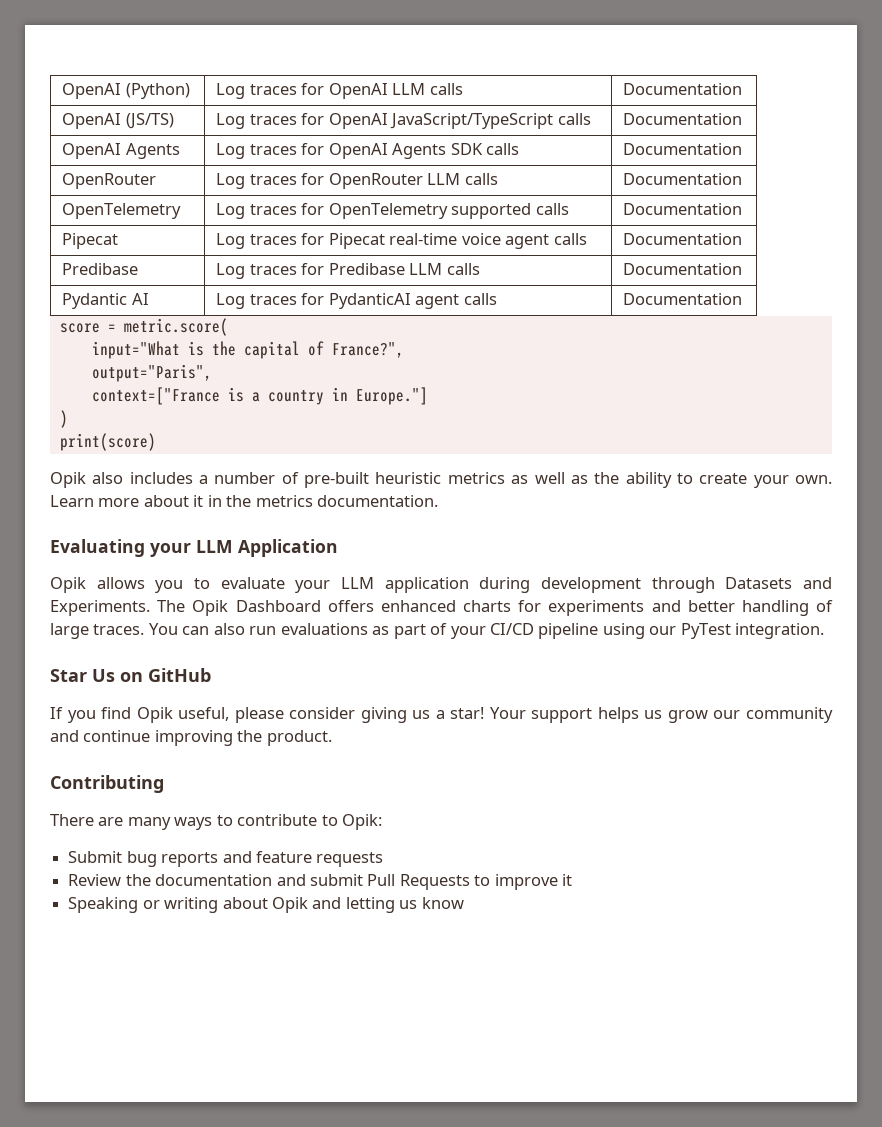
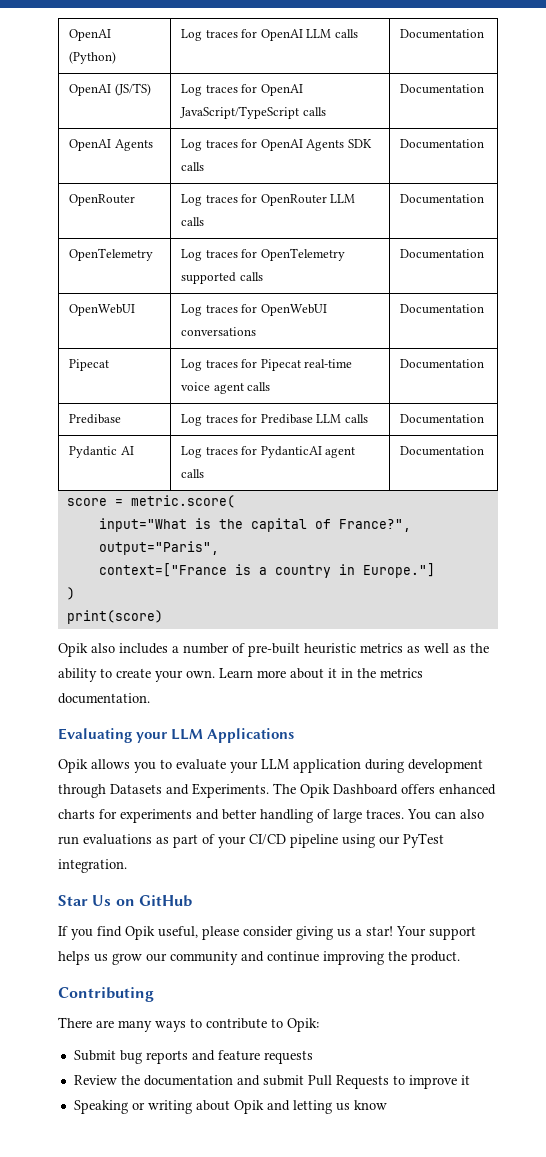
+ OpenWebUI | Log traces for OpenWebUI conversations | Documentation
- Evaluating your LLM Application
+ Evaluating your LLM Applications

